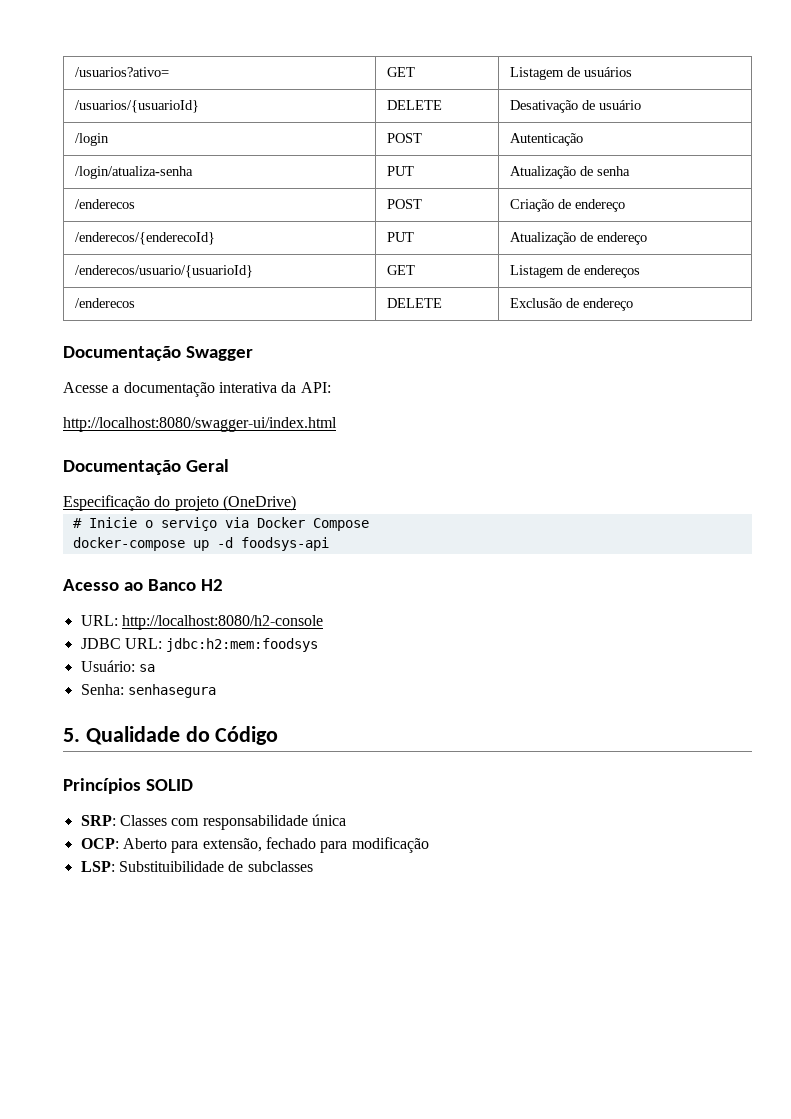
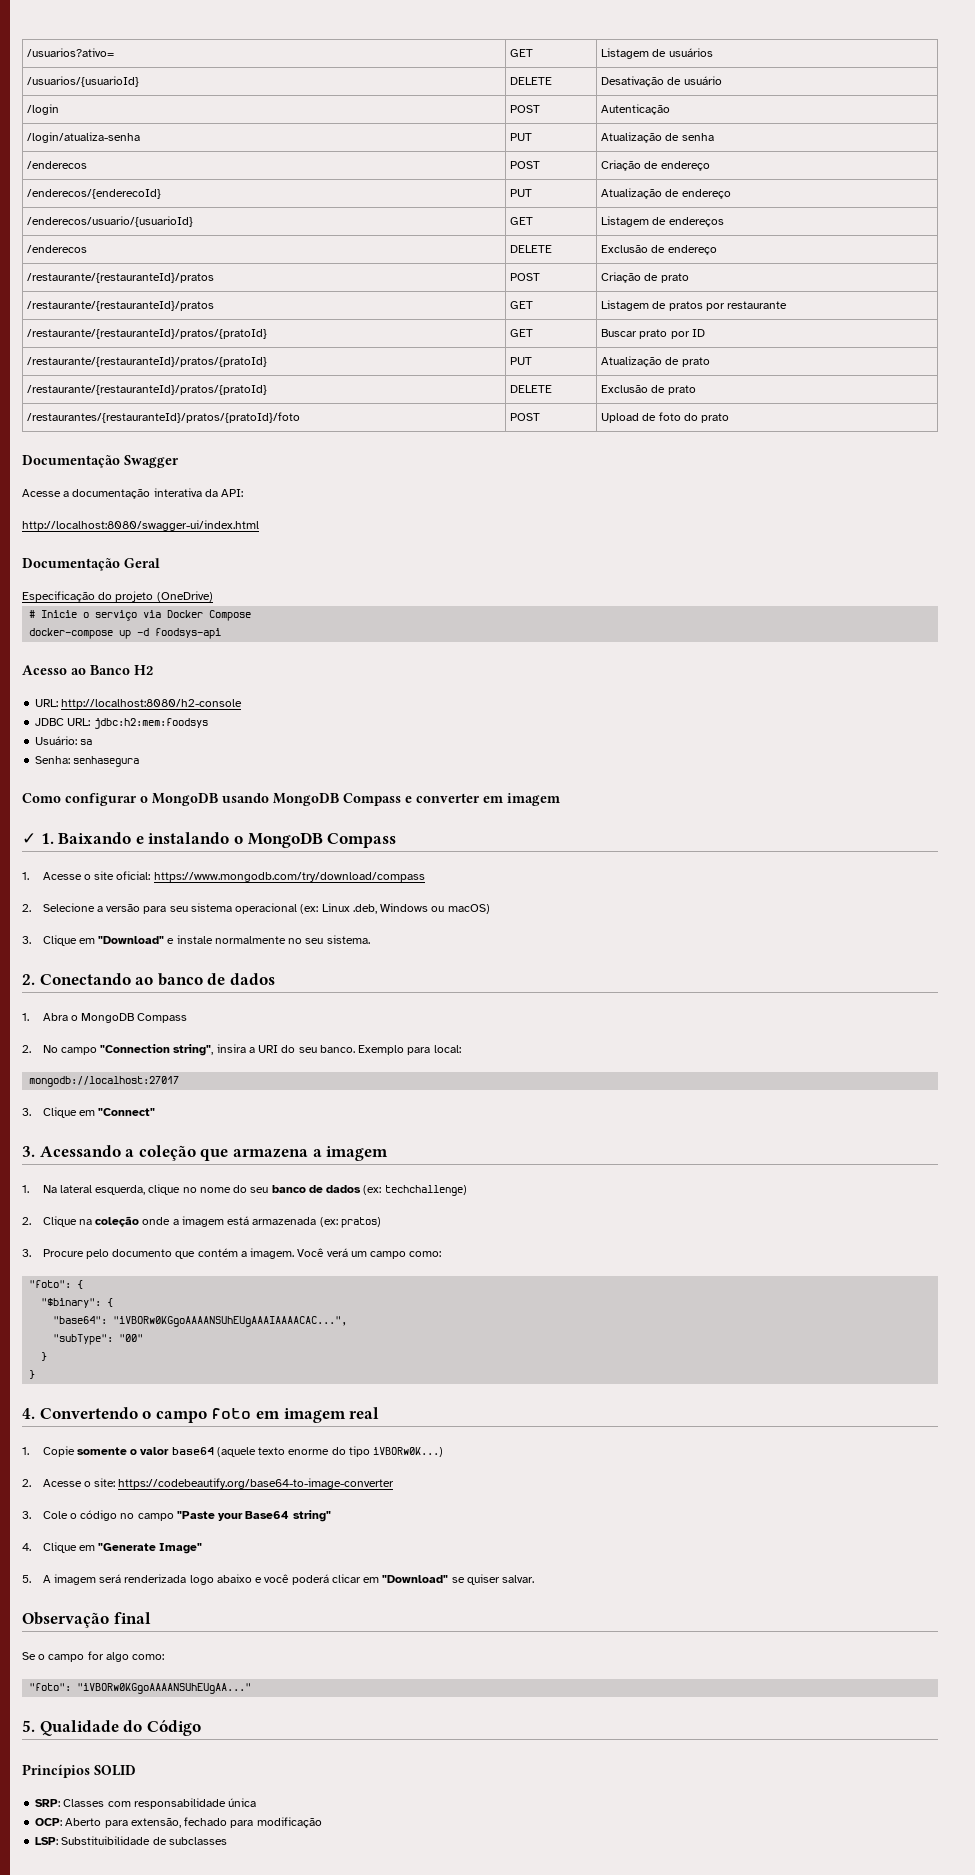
+ /restaurante/{restauranteId}/pratos | POST | Criação de prato
+ /restaurante/{restauranteId}/pratos | GET | Listagem de pratos por restaurante
+ /restaurante/{restauranteId}/pratos/{pratoId} | GET | Buscar prato por ID
+ /restaurante/{restauranteId}/pratos/{pratoId} | PUT | Atualização de prato
+ /restaurante/{restauranteId}/pratos/{pratoId} | DELETE | Exclusão de prato
+ /restaurantes/{restauranteId}/pratos/{pratoId}/foto | POST | Upload de foto do prato
+ Como configurar o MongoDB usando MongoDB Compass e converter em imagem
+ ✓ 1. Baixando e instalando o MongoDB Compass
+ 1. Acesse o site oficial: https://www.mongodb.com/try/download/compass
+ 2. Selecione a versão para seu sistema operacional (ex: Linux .deb, Windows ou macOS)
+ 3. Clique em "Download" e instale normalmente no seu sistema.
+ 2. Conectando ao banco de dados
+ 1. Abra o MongoDB Compass
+ 2. No campo "Connection string", insira a URI do seu banco. Exemplo para local:
+ mongodb://localhost:27017
+ 3. Clique em "Connect"
+ 3. Acessando a coleção que armazena a imagem
+ 1. Na lateral esquerda, clique no nome do seu banco de dados (ex: techchallenge)
+ 2. Clique na coleção onde a imagem está armazenada (ex: pratos)
+ 3. Procure pelo documento que contém a imagem. Você verá um campo como:
+ "foto": {
+ "$binary": {
+ "base64": "iVBORw0KGgoAAAANSUhEUgAAAIAAAACAC...",
+ "subType": "00"
+ }
+ }
+ 4. Convertendo o campo foto em imagem real
+ 1. Copie somente o valor base64 (aquele texto enorme do tipo iVBORw0K...)
+ 2. Acesse o site: https://codebeautify.org/base64-to-image-converter
+ 3. Cole o código no campo "Paste your Base64 string"
+ 4. Clique em "Generate Image"
+ 5. A imagem será renderizada logo abaixo e você poderá clicar em "Download" se quiser salvar.
+ Observação final
+ Se o campo for algo como:
+ "foto": "iVBORw0KGgoAAAANSUhEUgAA..."

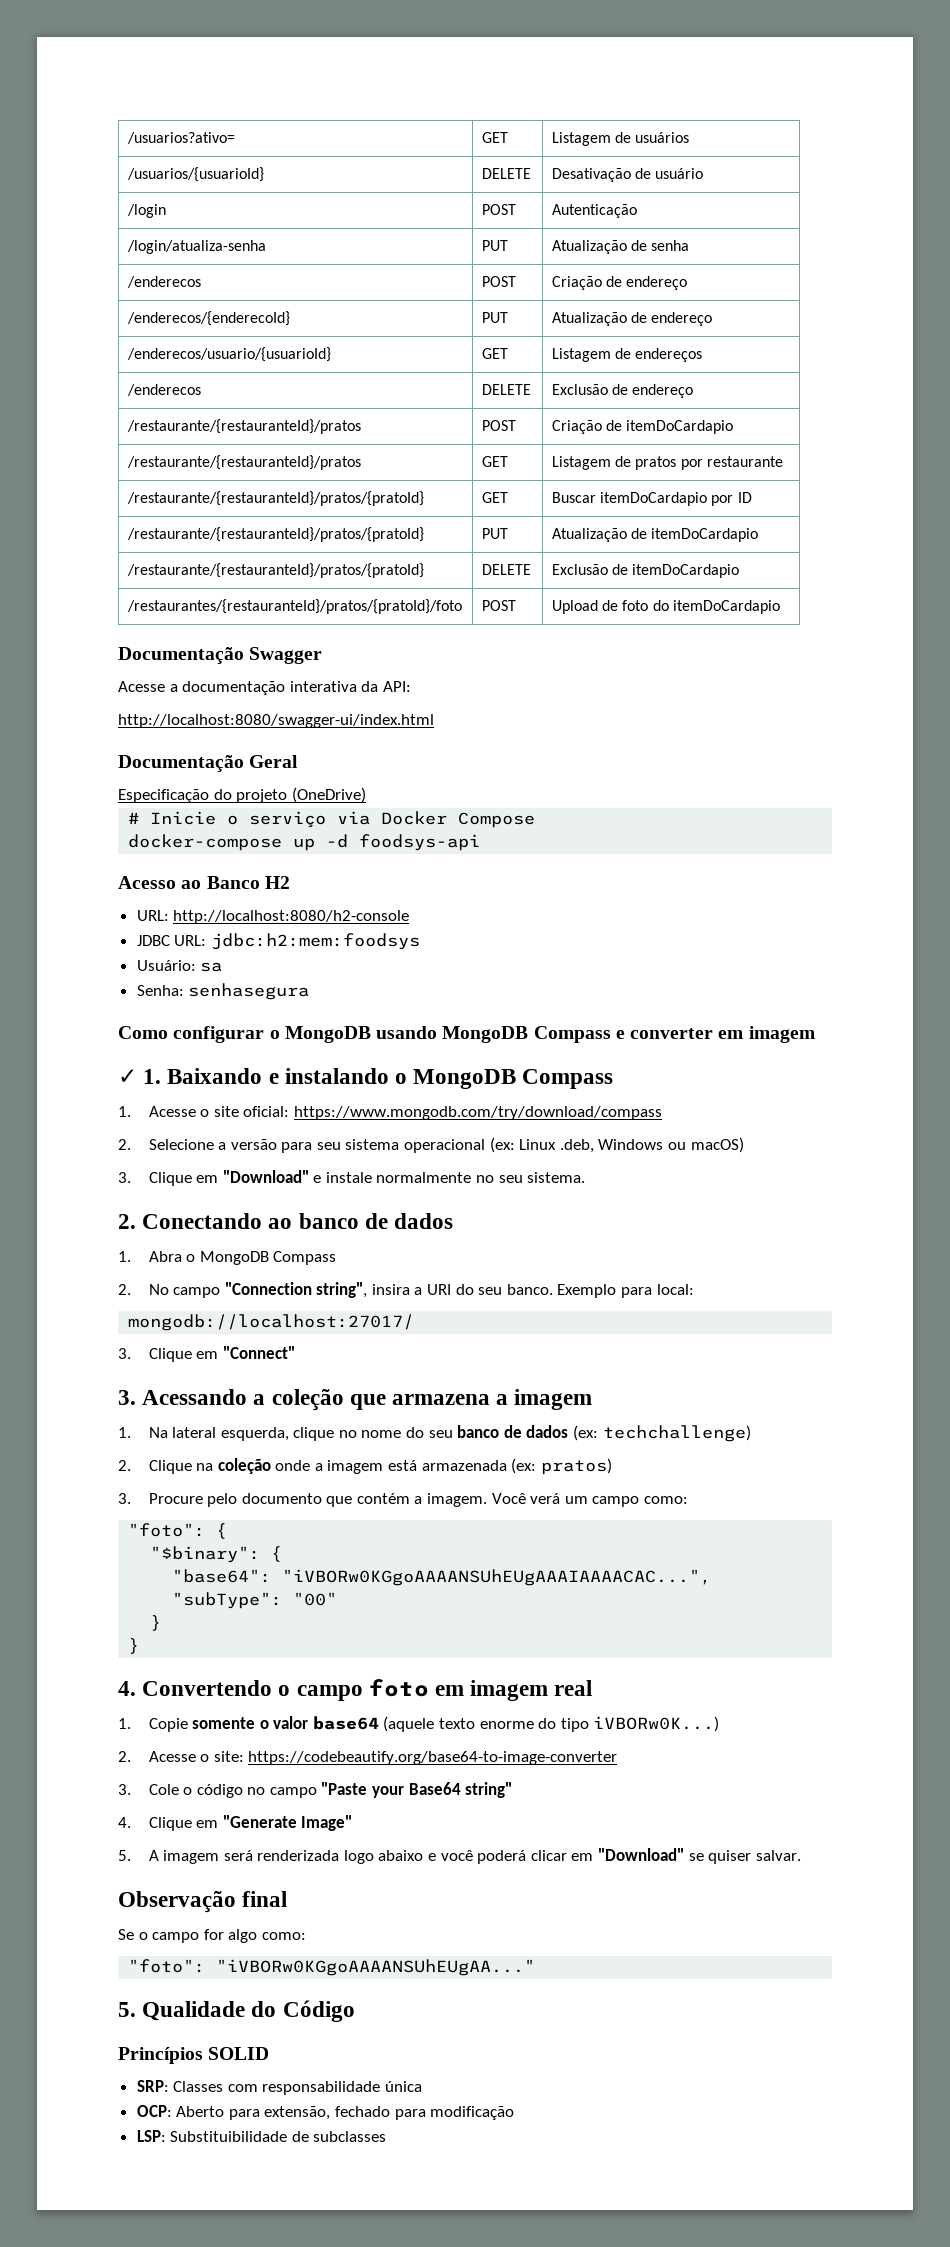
- /restaurante/{restauranteId}/pratos | POST | Criação de prato
+ /restaurante/{restauranteId}/pratos | POST | Criação de itemDoCardapio
- /restaurante/{restauranteId}/pratos/{pratoId} | GET | Buscar prato por ID
+ /restaurante/{restauranteId}/pratos/{pratoId} | GET | Buscar itemDoCardapio por ID
- /restaurante/{restauranteId}/pratos/{pratoId} | PUT | Atualização de prato
+ /restaurante/{restauranteId}/pratos/{pratoId} | PUT | Atualização de itemDoCardapio
- /restaurante/{restauranteId}/pratos/{pratoId} | DELETE | Exclusão de prato
+ /restaurante/{restauranteId}/pratos/{pratoId} | DELETE | Exclusão de itemDoCardapio
- /restaurantes/{restauranteId}/pratos/{pratoId}/foto | POST | Upload de foto do prato
+ /restaurantes/{restauranteId}/pratos/{pratoId}/foto | POST | Upload de foto do itemDoCardapio
- mongodb://localhost:27017
+ mongodb://localhost:27017/

